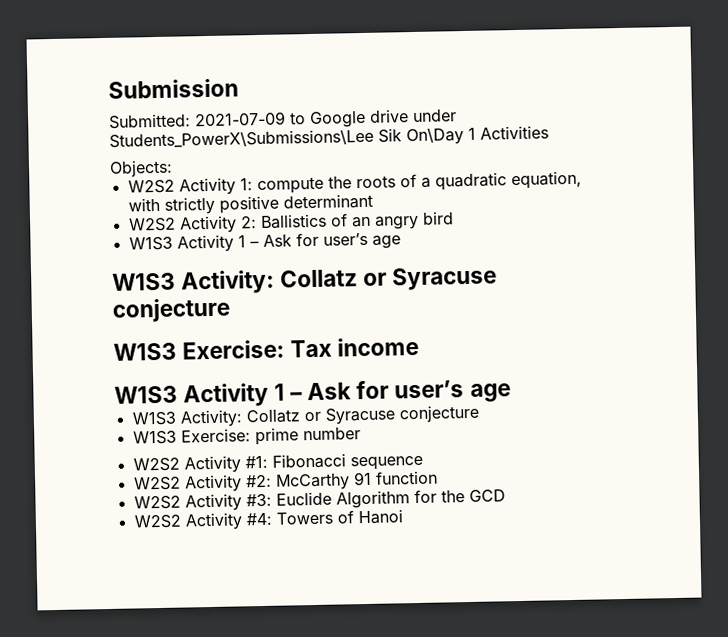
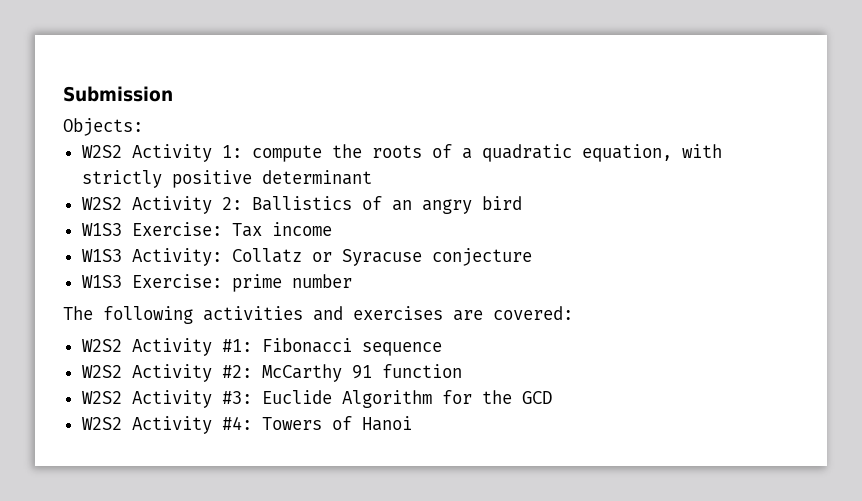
- Submitted: 2021-07-09 to Google drive under Students_PowerX\Submissions\Lee Sik On\Day 1 Activities
  W2S2 Activity 2: Ballistics of an angry bird
- W1S3 Activity 1 – Ask for user’s age
- W1S3 Activity: Collatz or Syracuse conjecture
  W1S3 Exercise: Tax income
- W1S3 Activity 1 – Ask for user’s age
+ The following activities and exercises are covered:

